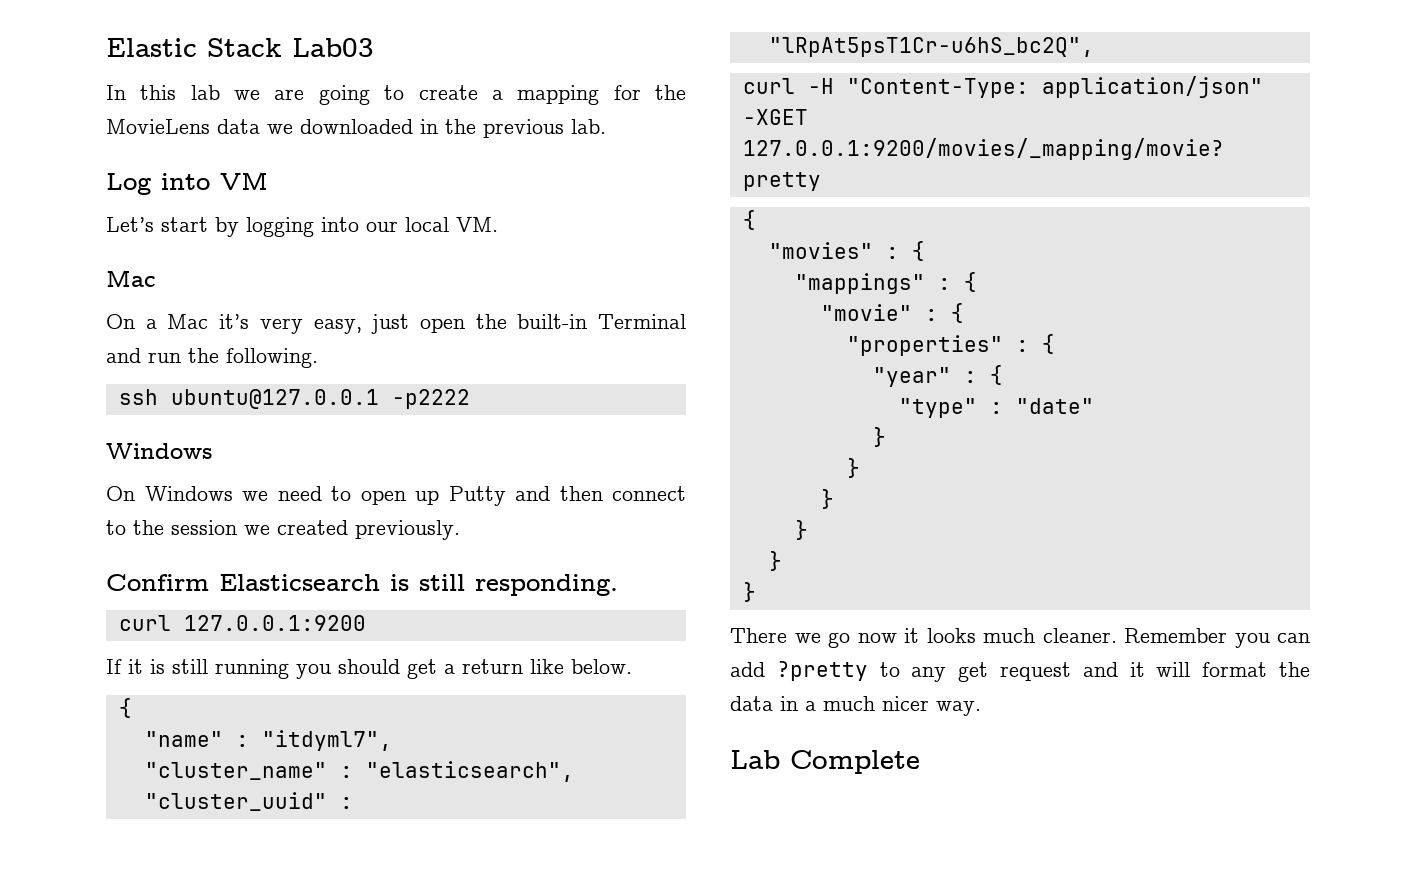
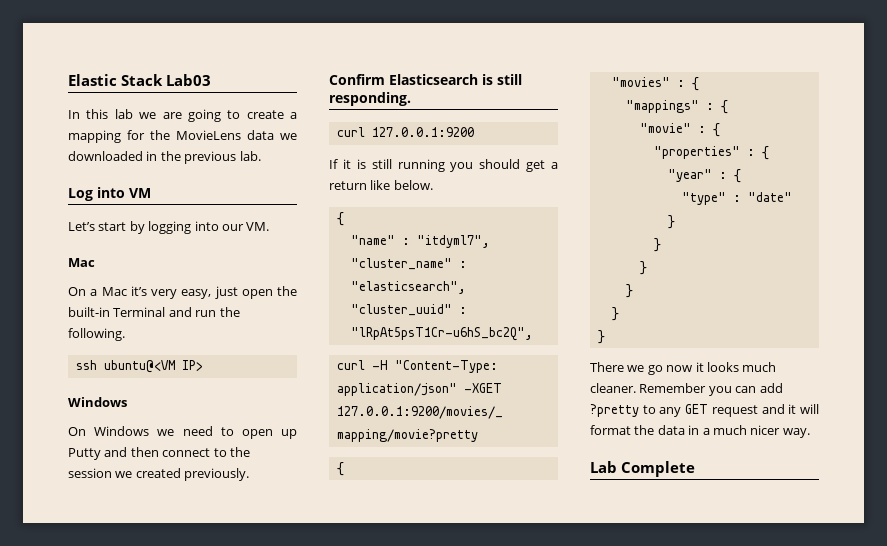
- Let’s start by logging into our local VM.
+ Let’s start by logging into our VM.
- ssh ubuntu@127.0.0.1 -p2222
+ ssh ubuntu@<VM IP>
- Remember you can add ?pretty to any get request and it will format the data in a much nicer way.
+ Remember you can add ?pretty to any GET request and it will format the data in a much nicer way.

